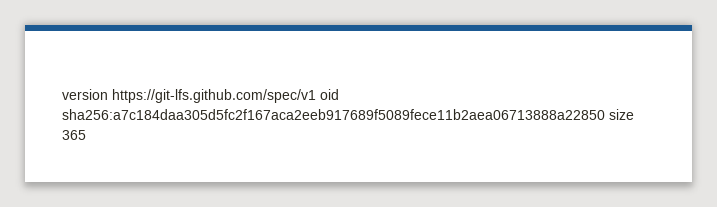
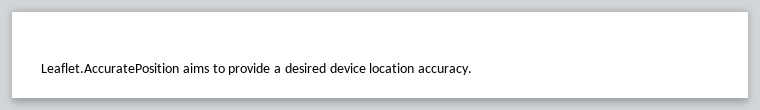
- version https://git-lfs.github.com/spec/v1 oid sha256:a7c184daa305d5fc2f167aca2eeb917689f5089fece11b2aea06713888a22850 size 365
+ Leaflet.AccuratePosition aims to provide a desired device location accuracy.

